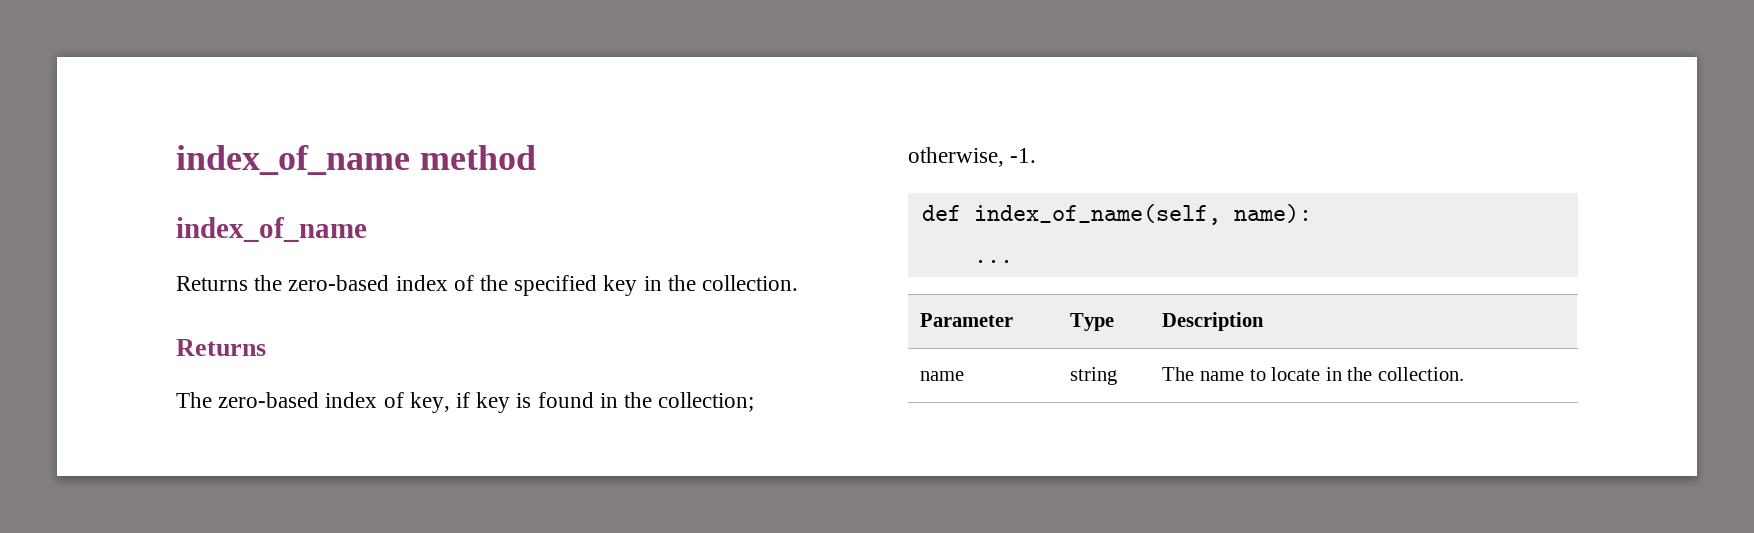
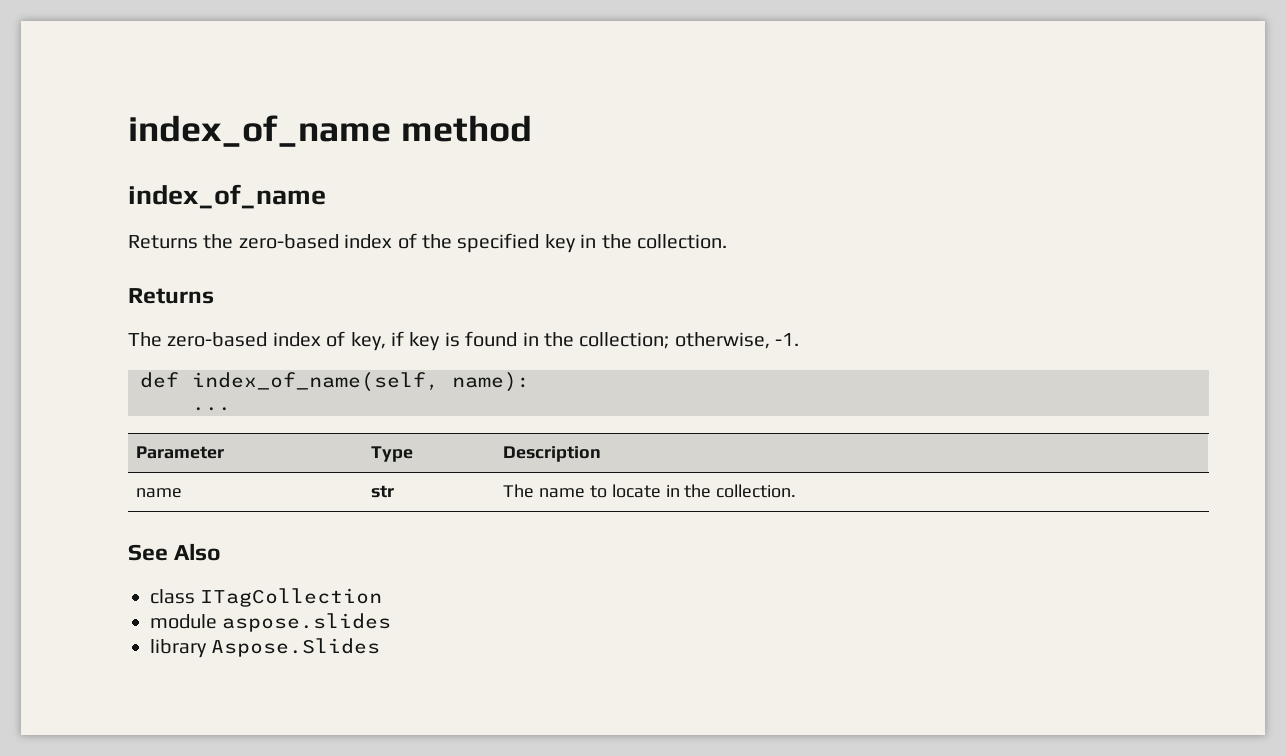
- name | string | The name to locate in the collection.
+ name | str | The name to locate in the collection.
+ See Also
+ class ITagCollection
+ module aspose.slides
+ library Aspose.Slides

